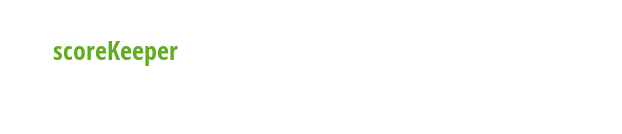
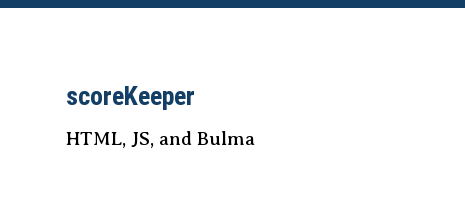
+ HTML, JS, and Bulma

